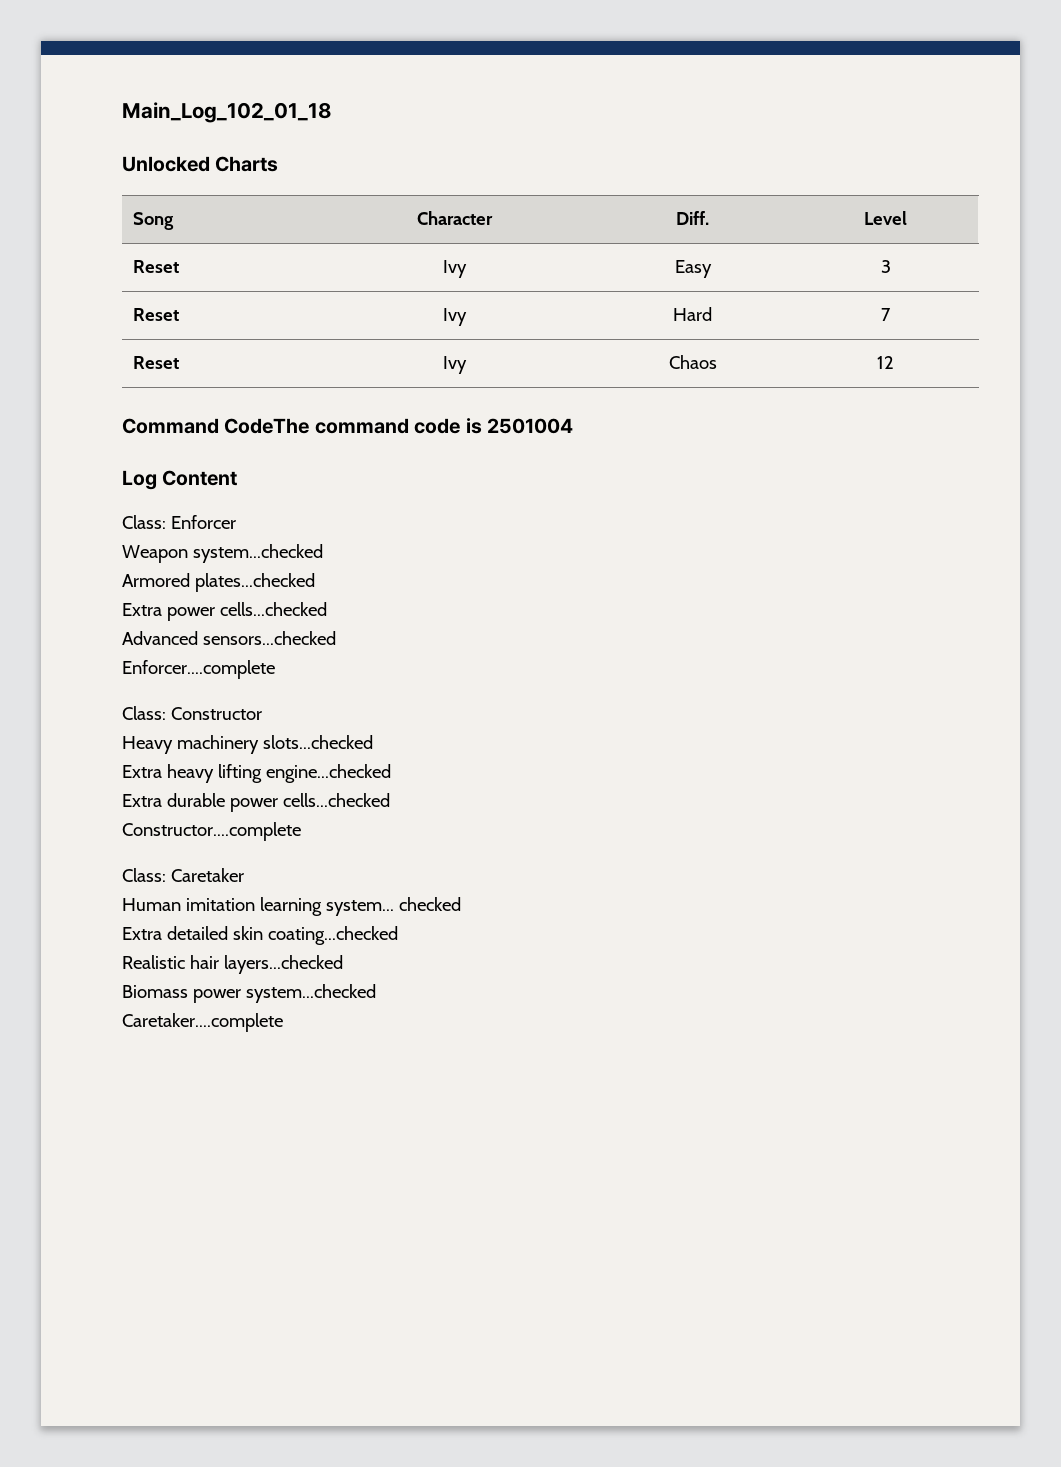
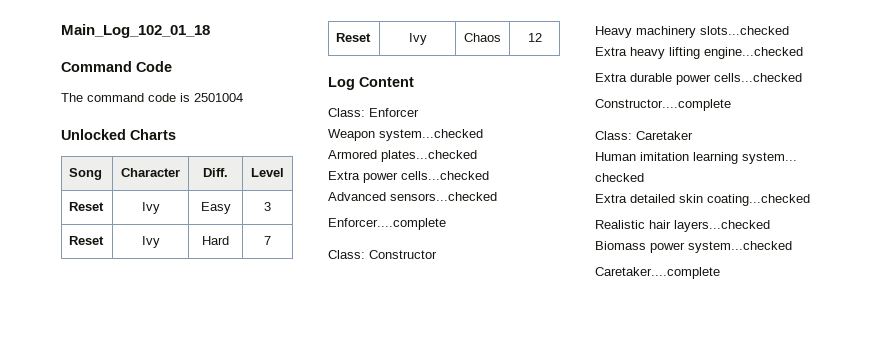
+ Command Code
+ The command code is 2501004
- Command CodeThe command code is 2501004

